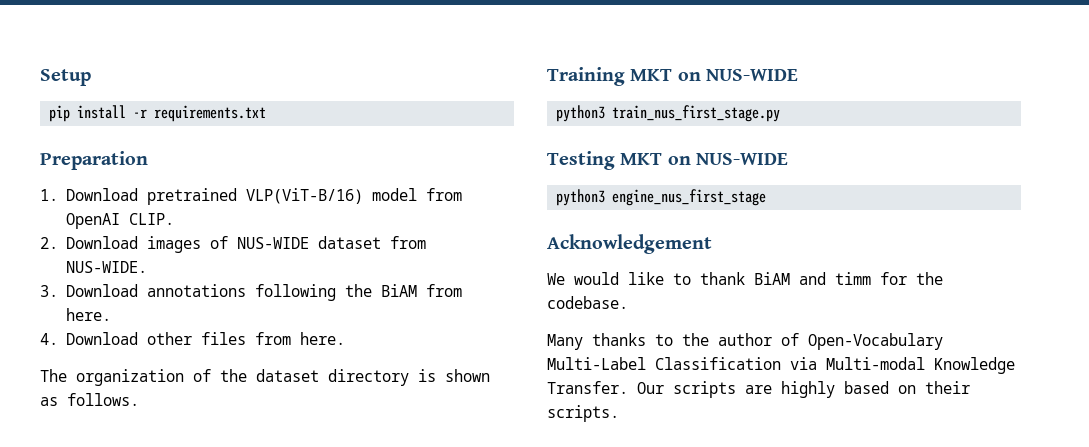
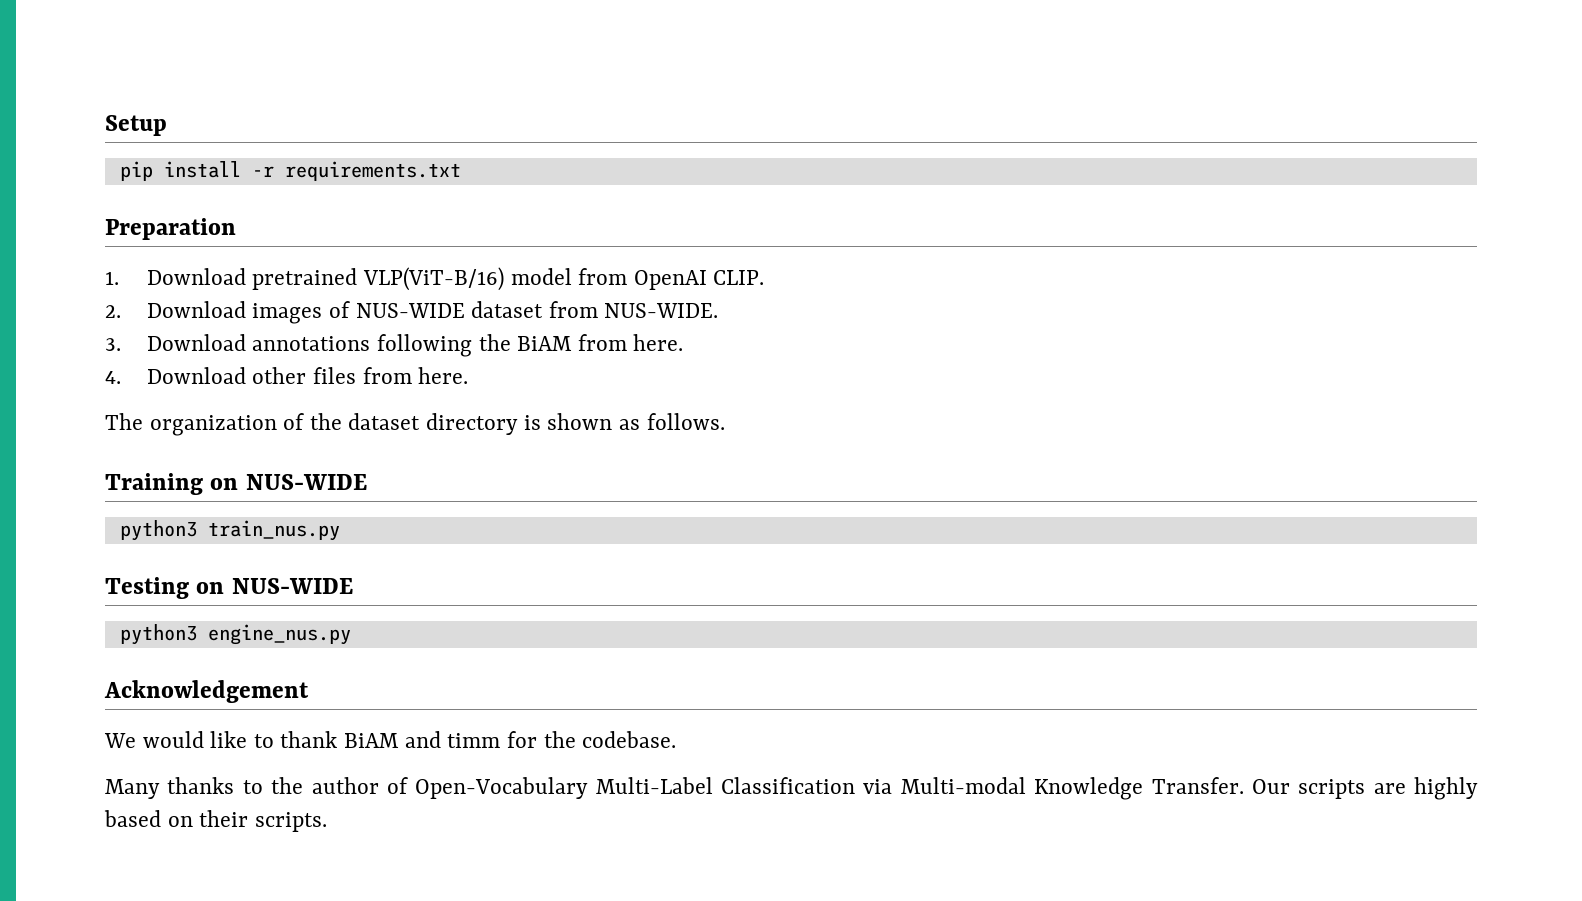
- Training MKT on NUS-WIDE
- python3 train_nus_first_stage.py
+ Training on NUS-WIDE
+ python3 train_nus.py
- Testing MKT on NUS-WIDE
- python3 engine_nus_first_stage
+ Testing on NUS-WIDE
+ python3 engine_nus.py

